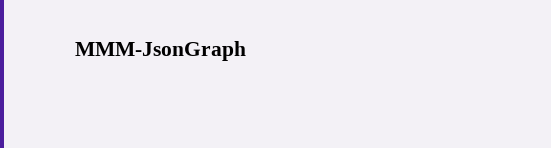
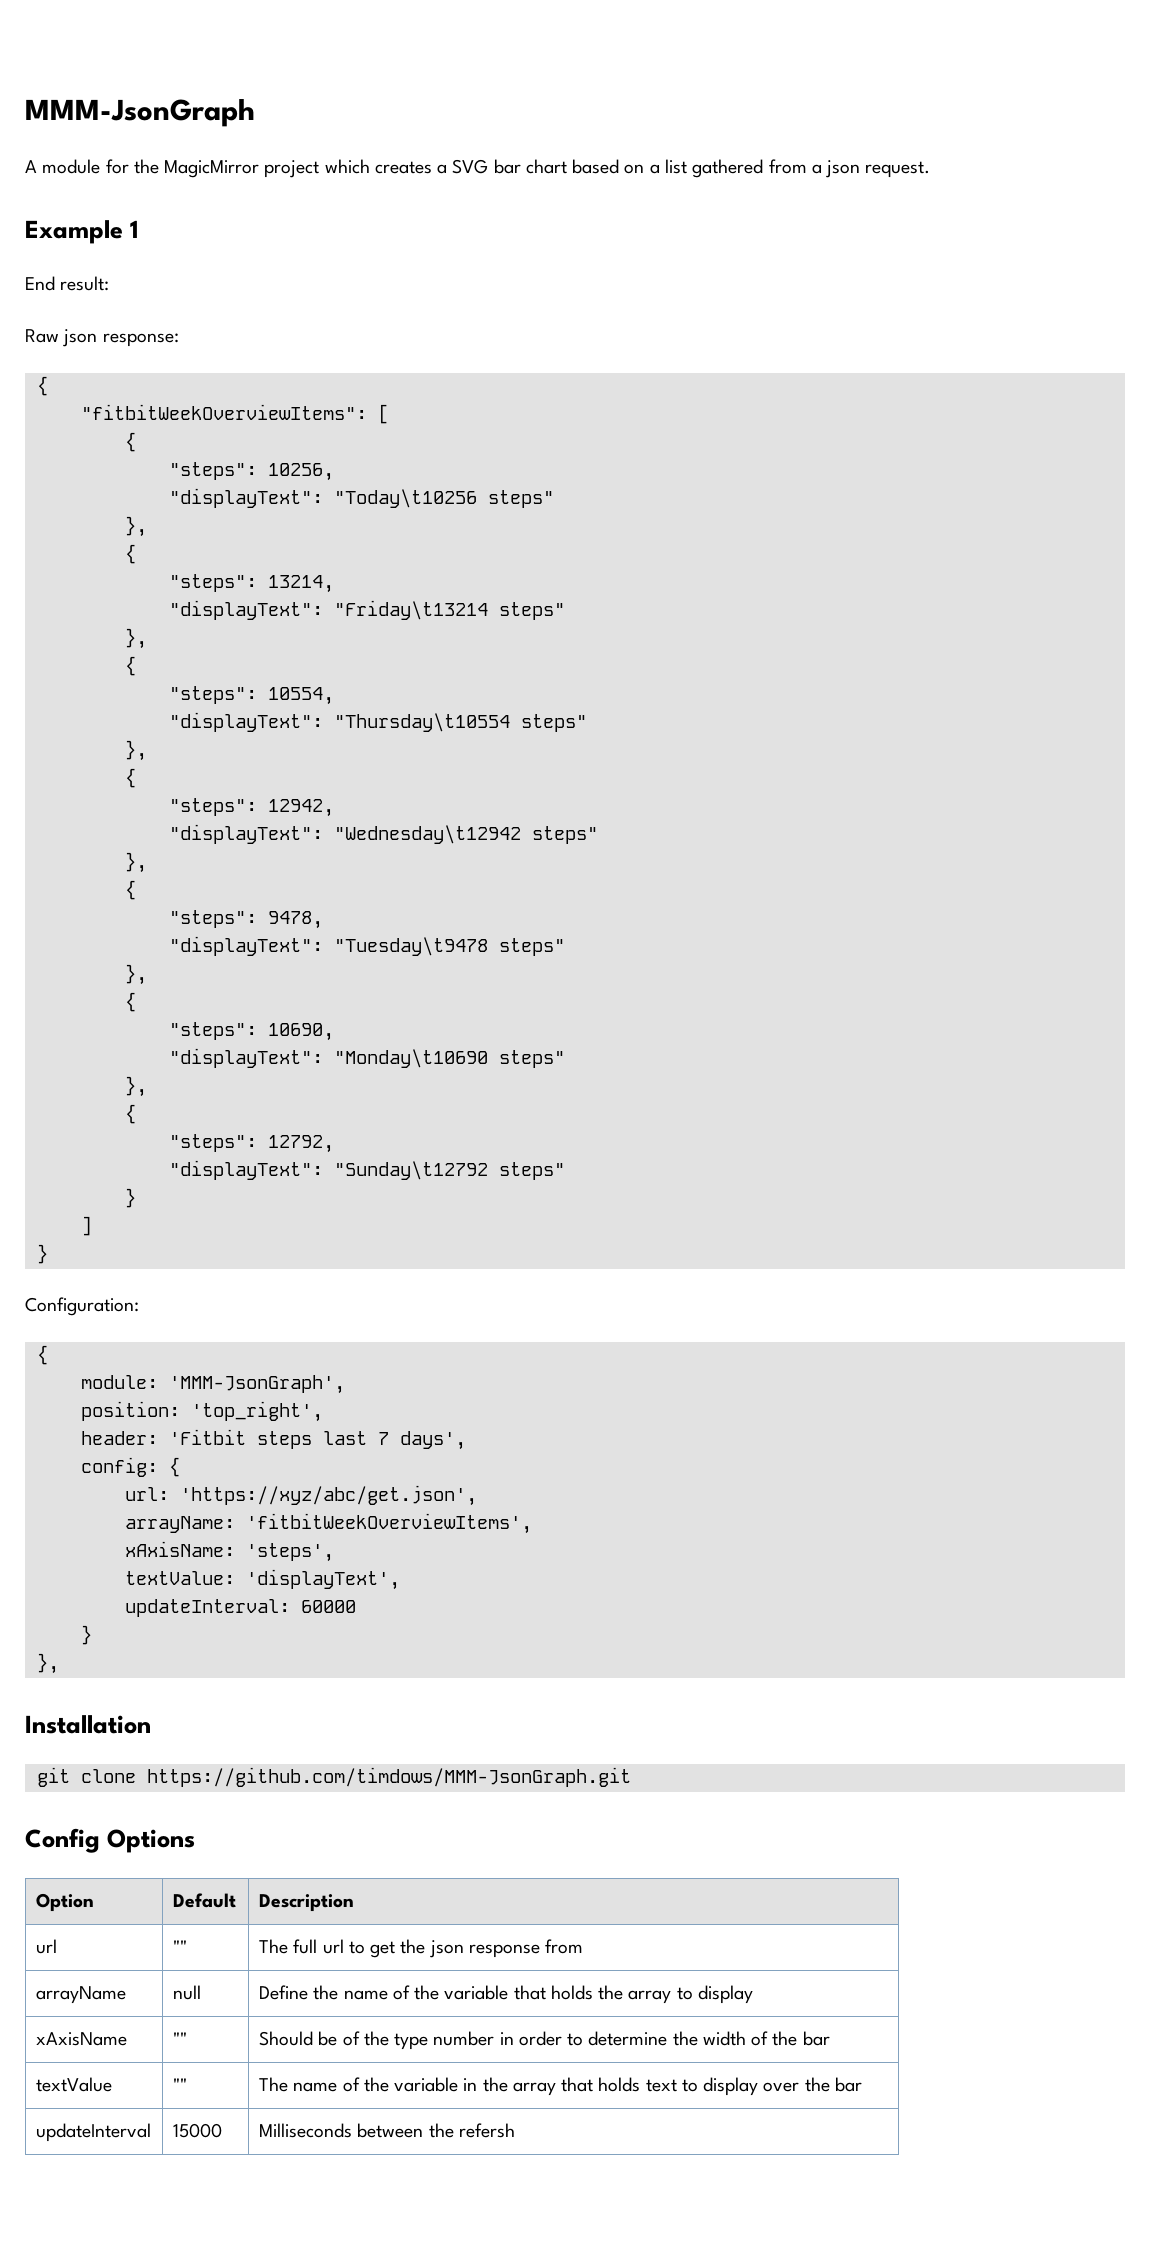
+ A module for the MagicMirror project which creates a SVG bar chart based on a list gathered from a json request.
+ Example 1
+ End result:
+ Raw json response:
+ {
+ "fitbitWeekOverviewItems": [
+ {
+ "steps": 10256,
+ "displayText": "Today\t10256 steps"
+ },
+ {
+ "steps": 13214,
+ "displayText": "Friday\t13214 steps"
+ },
+ {
+ "steps": 10554,
+ "displayText": "Thursday\t10554 steps"
+ },
+ {
+ "steps": 12942,
+ "displayText": "Wednesday\t12942 steps"
+ },
+ {
+ "steps": 9478,
+ "displayText": "Tuesday\t9478 steps"
+ },
+ {
+ "steps": 10690,
+ "displayText": "Monday\t10690 steps"
+ },
+ {
+ "steps": 12792,
+ "displayText": "Sunday\t12792 steps"
+ }
+ ]
+ }
+ Configuration:
+ {
+ module: 'MMM-JsonGraph',
+ position: 'top_right',
+ header: 'Fitbit steps last 7 days',
+ config: {
+ url: 'https://xyz/abc/get.json',
+ arrayName: 'fitbitWeekOverviewItems',
+ xAxisName: 'steps',
+ textValue: 'displayText',
+ updateInterval: 60000
+ }
+ },
+ Installation
+ git clone https://github.com/timdows/MMM-JsonGraph.git
+ Config Options
+ Option | Default | Description
+ url | "" | The full url to get the json response from
+ arrayName | null | Define the name of the variable that holds the array to display
+ xAxisName | "" | Should be of the type number in order to determine the width of the bar
+ textValue | "" | The name of the variable in the array that holds text to display over the bar
+ updateInterval | 15000 | Milliseconds between the refersh

